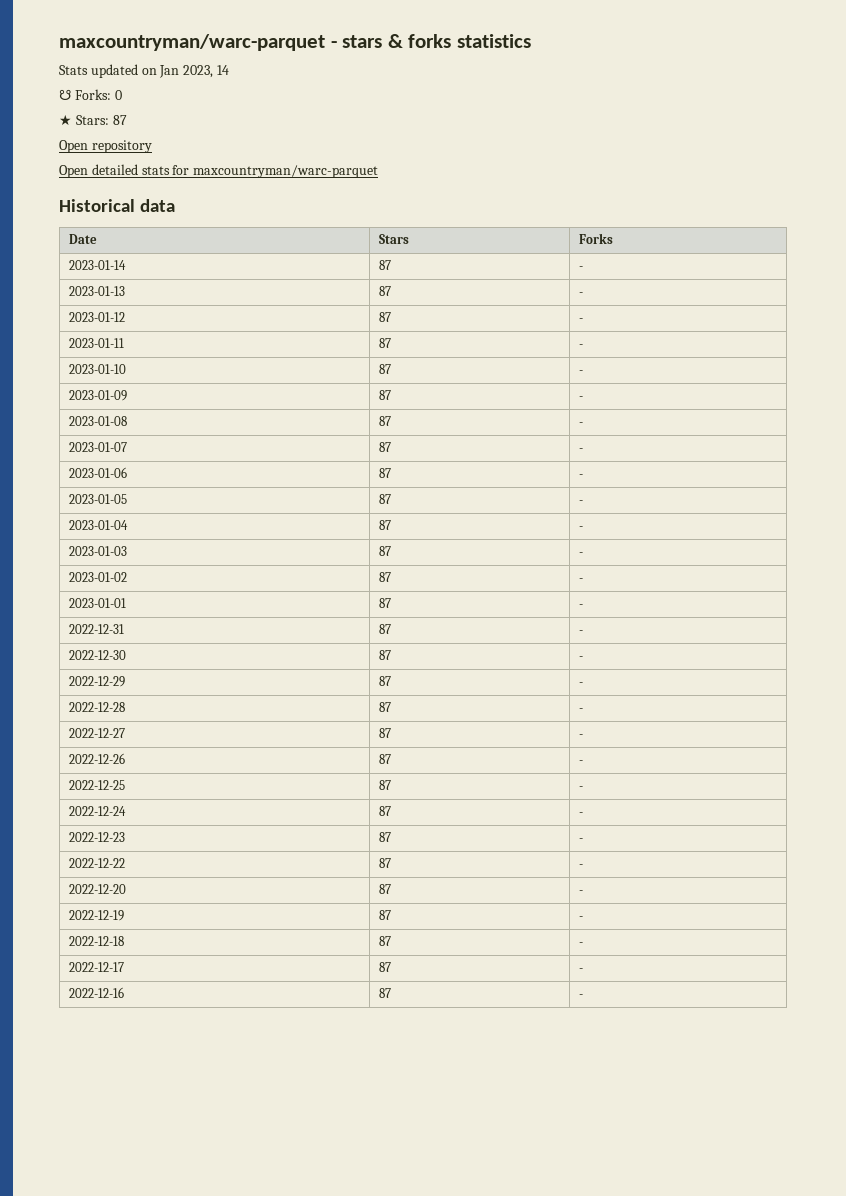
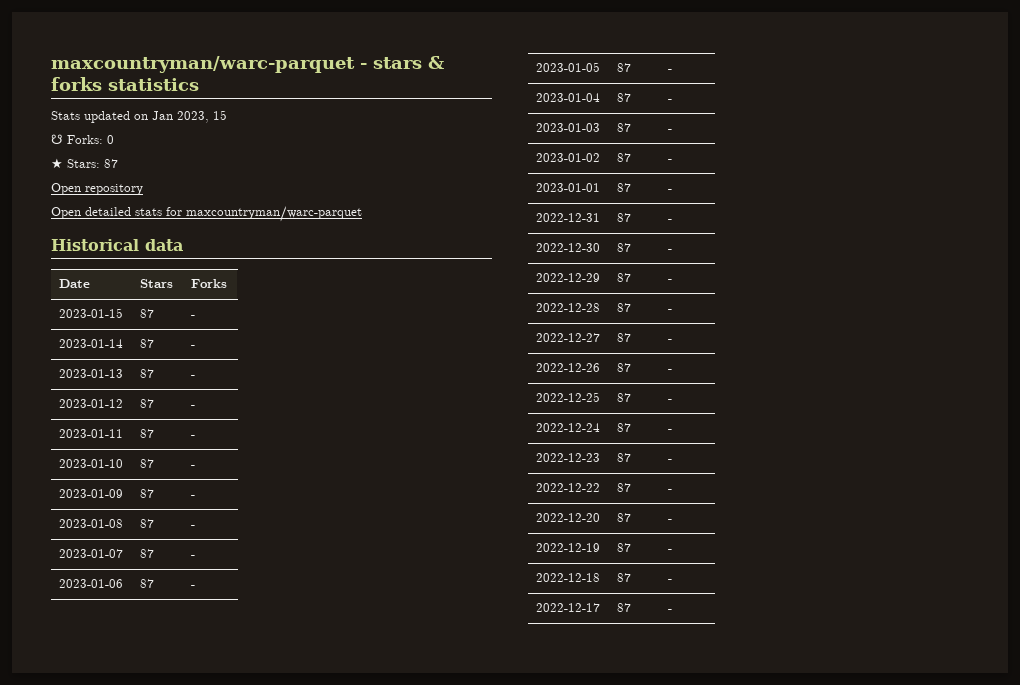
- Stats updated on Jan 2023, 14
+ Stats updated on Jan 2023, 15
+ 2023-01-15 | 87 | -
- 2022-12-16 | 87 | -

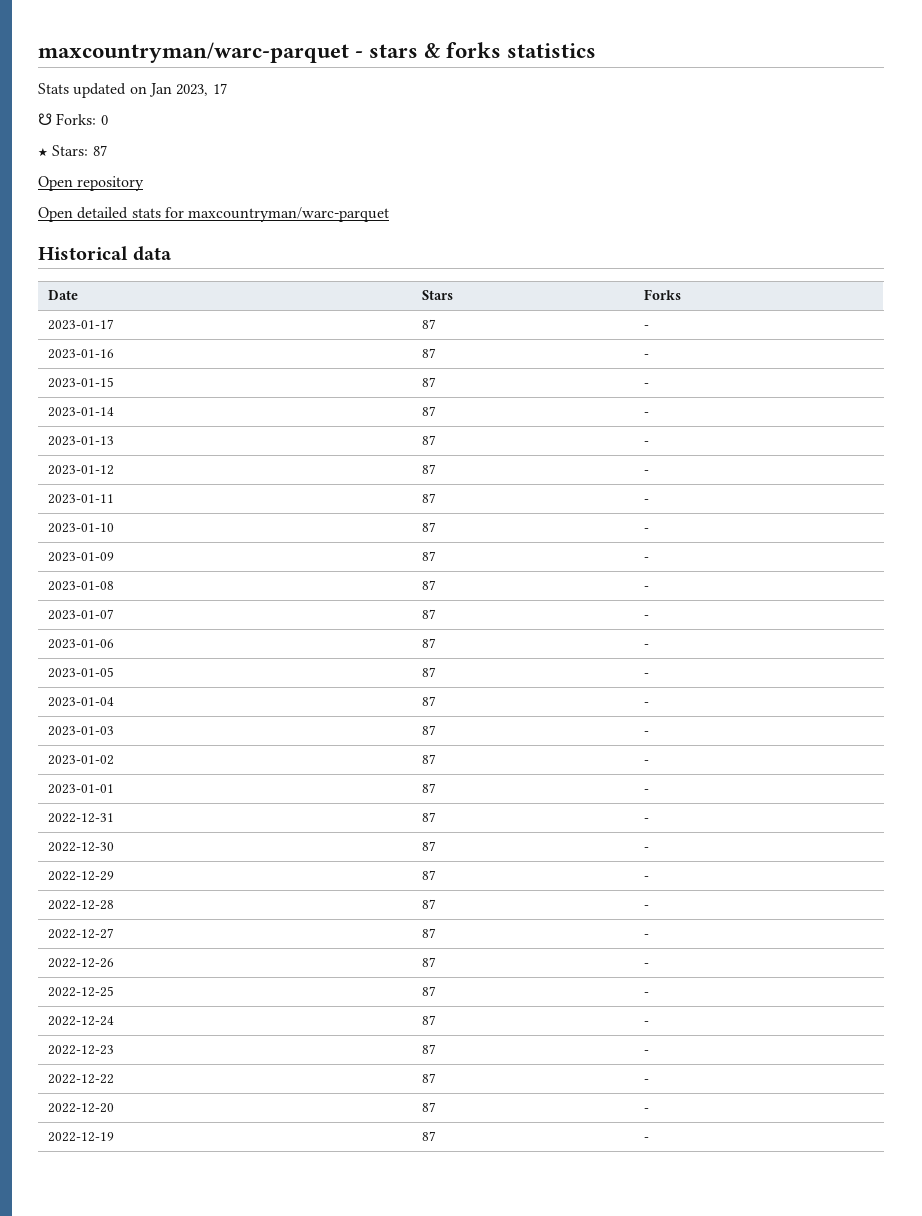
- Stats updated on Jan 2023, 15
+ Stats updated on Jan 2023, 17
+ 2023-01-17 | 87 | -
+ 2023-01-16 | 87 | -
- 2022-12-18 | 87 | -
- 2022-12-17 | 87 | -

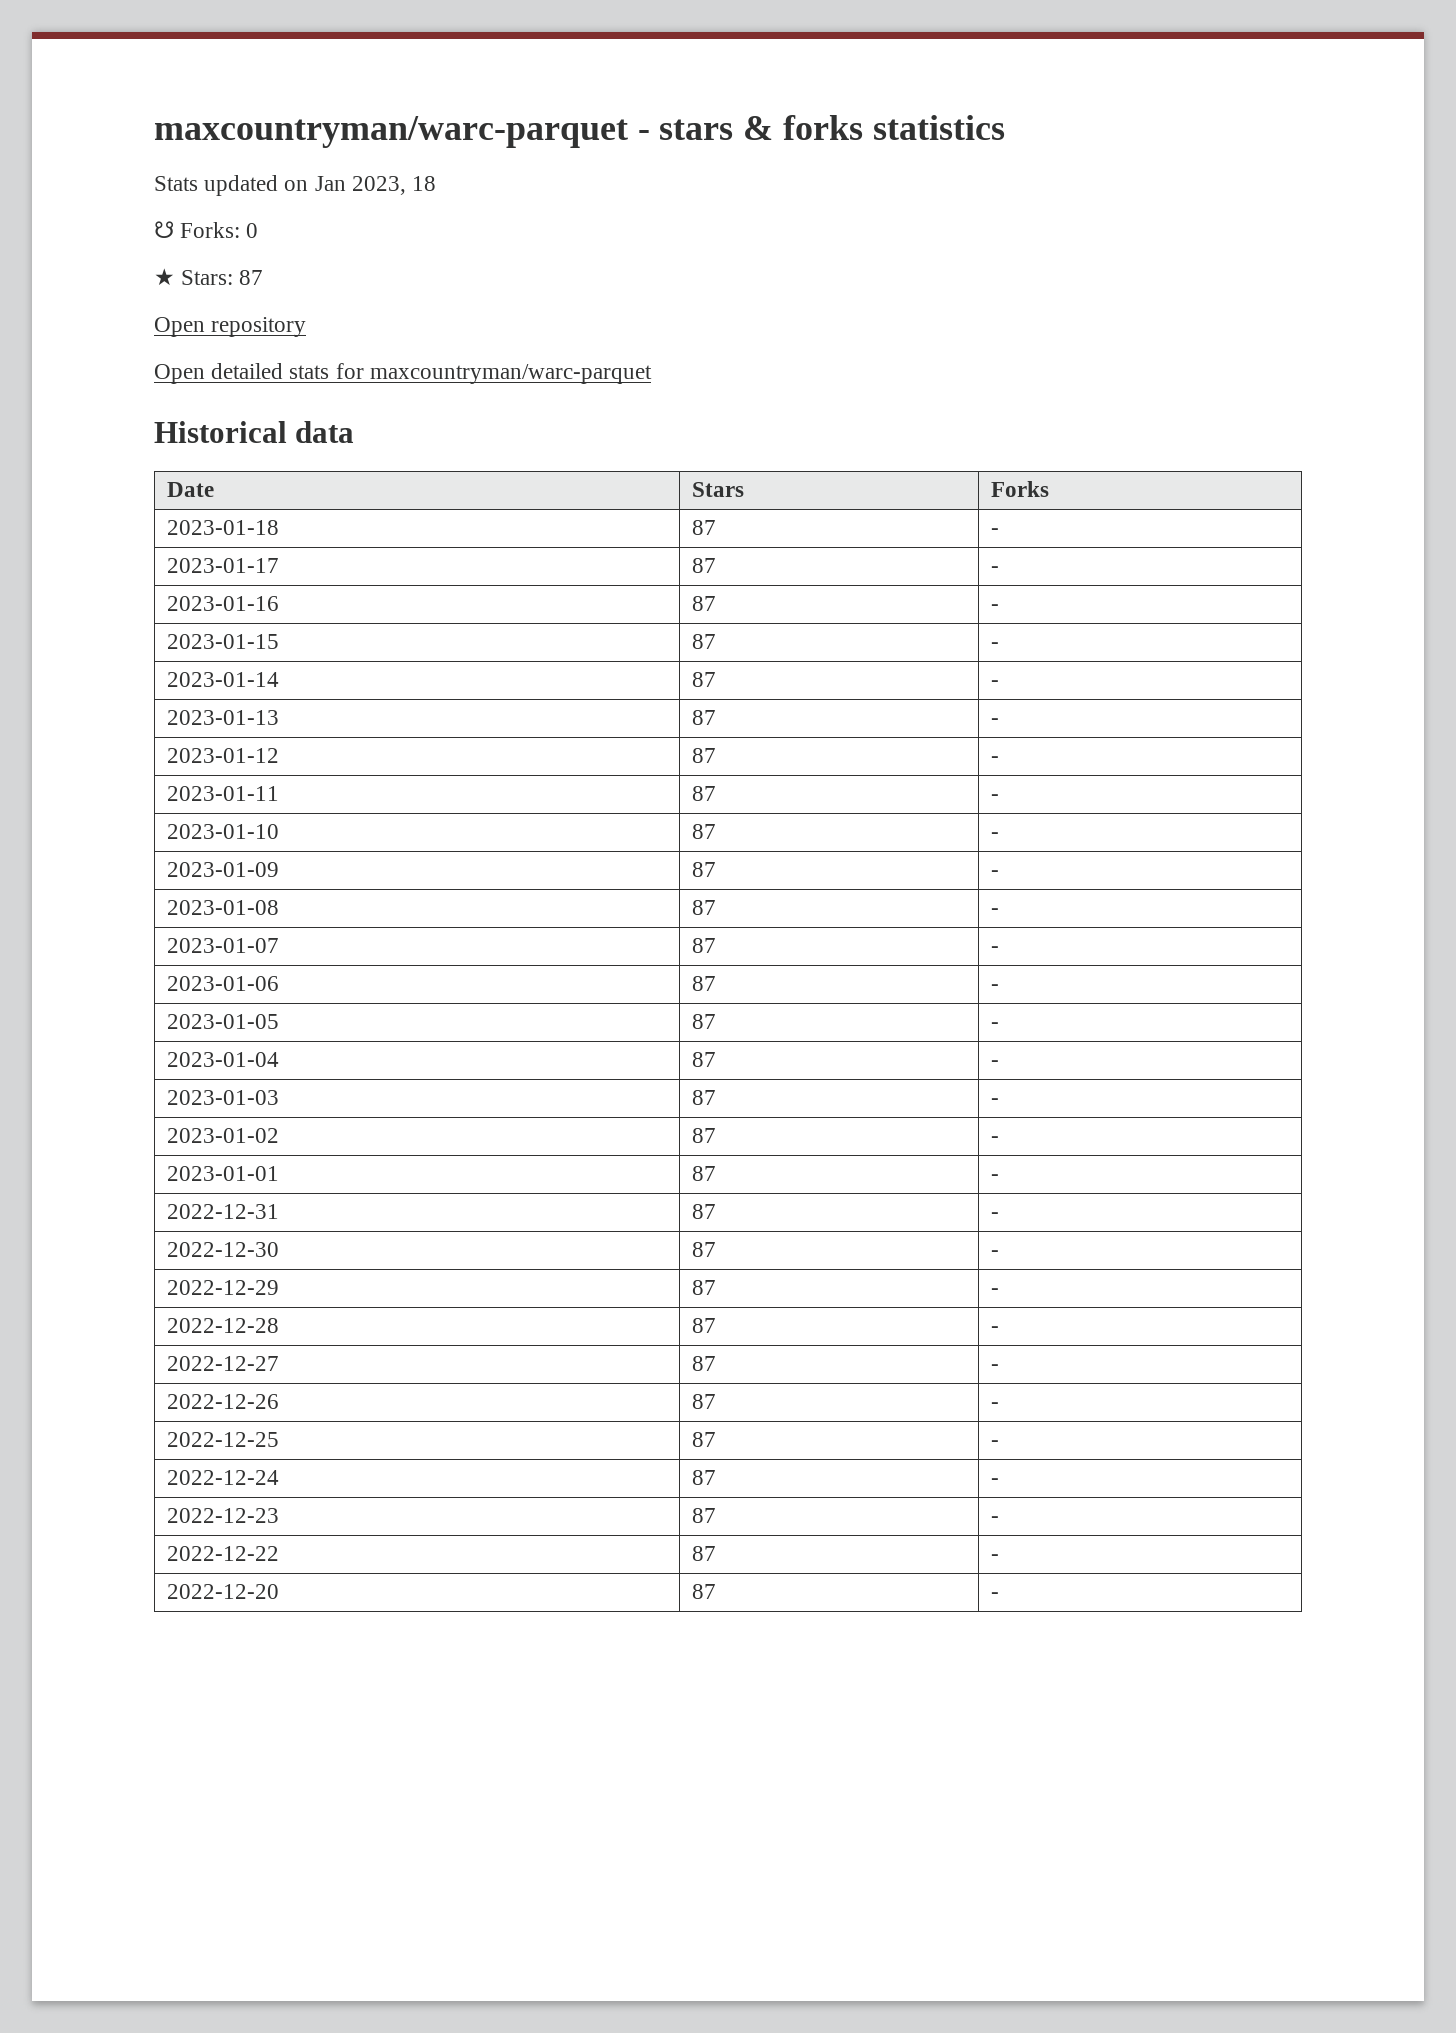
- Stats updated on Jan 2023, 17
+ Stats updated on Jan 2023, 18
+ 2023-01-18 | 87 | -
- 2022-12-19 | 87 | -

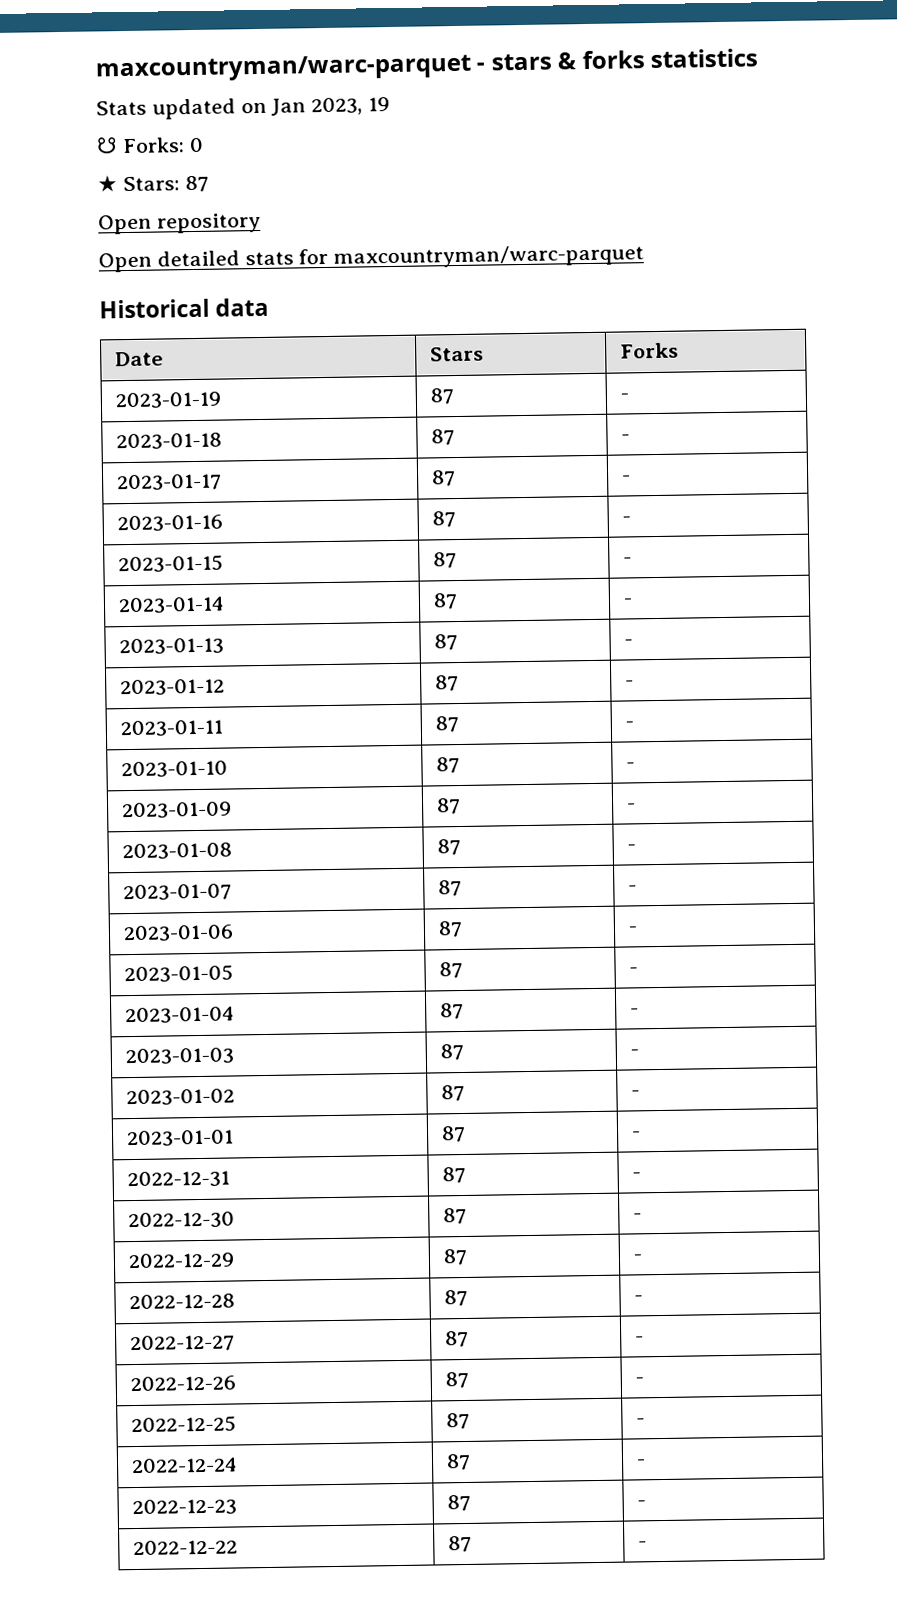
- Stats updated on Jan 2023, 18
+ Stats updated on Jan 2023, 19
+ 2023-01-19 | 87 | -
- 2022-12-20 | 87 | -

